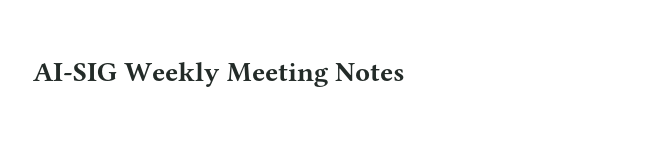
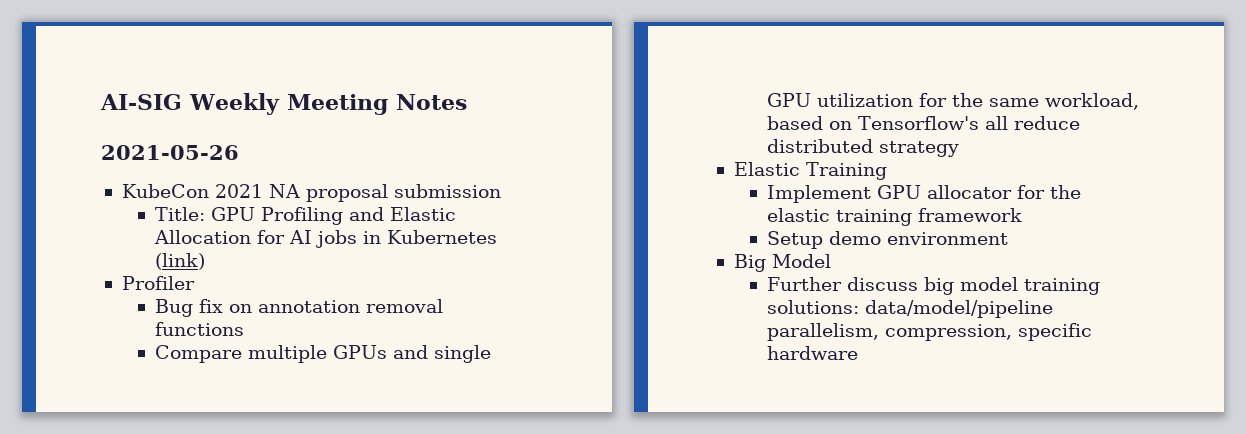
+ 2021-05-26
+ KubeCon 2021 NA proposal submission
+ Title: GPU Profiling and Elastic Allocation for AI jobs in Kubernetes (link)
+ Profiler
+ Bug fix on annotation removal functions
+ Compare multiple GPUs and single GPU utilization for the same workload, based on Tensorflow's all reduce distributed strategy
+ Elastic Training
+ Implement GPU allocator for the elastic training framework
+ Setup demo environment
+ Big Model
+ Further discuss big model training solutions: data/model/pipeline parallelism, compression, specific hardware

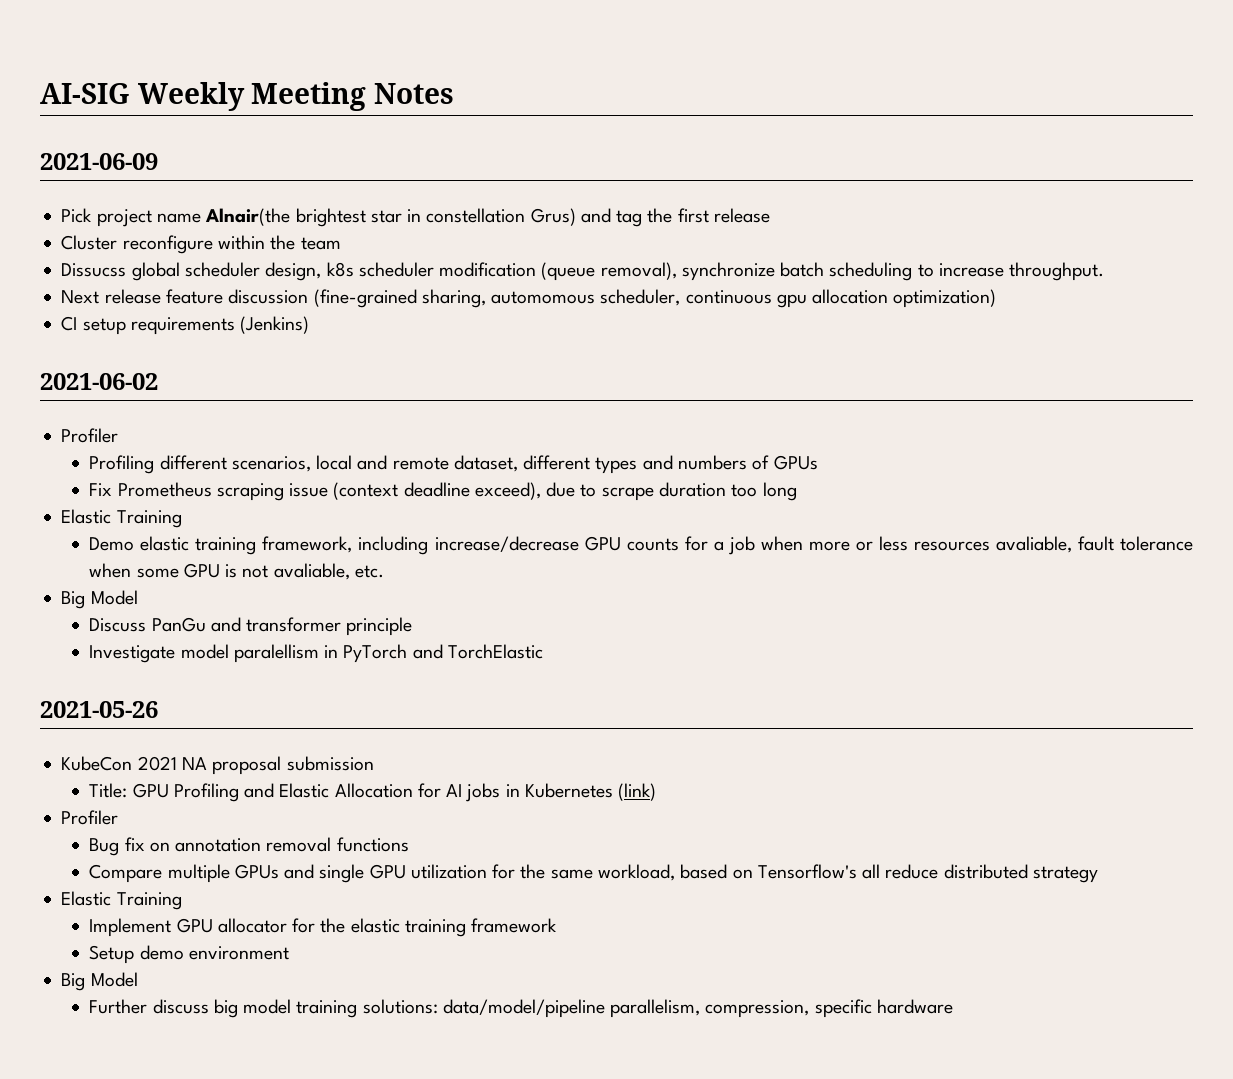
+ 2021-06-09
+ Pick project name Alnair(the brightest star in constellation Grus) and tag the first release
+ Cluster reconfigure within the team
+ Dissucss global scheduler design, k8s scheduler modification (queue removal), synchronize batch scheduling to increase throughput.
+ Next release feature discussion (fine-grained sharing, automomous scheduler, continuous gpu allocation optimization)
+ CI setup requirements (Jenkins)
+ 2021-06-02
+ Profiler
+ Profiling different scenarios, local and remote dataset, different types and numbers of GPUs
+ Fix Prometheus scraping issue (context deadline exceed), due to scrape duration too long
+ Elastic Training
+ Demo elastic training framework, including increase/decrease GPU counts for a job when more or less resources avaliable, fault tolerance when some GPU is not avaliable, etc.
+ Big Model
+ Discuss PanGu and transformer principle
+ Investigate model paralellism in PyTorch and TorchElastic

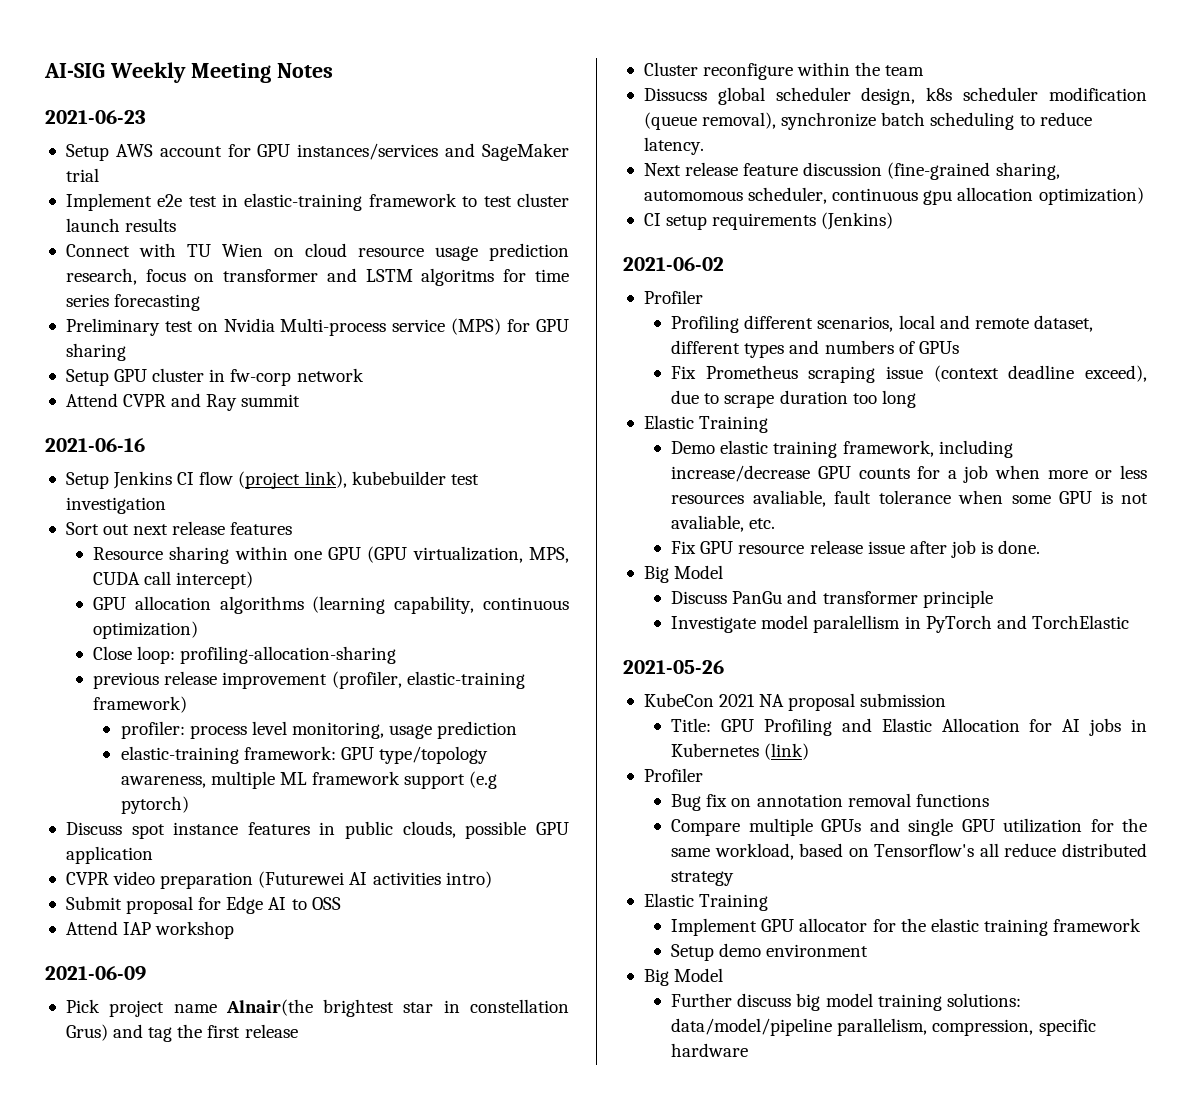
+ 2021-06-23
+ Setup AWS account for GPU instances/services and SageMaker trial
+ Implement e2e test in elastic-training framework to test cluster launch results
+ Connect with TU Wien on cloud resource usage prediction research, focus on transformer and LSTM algoritms for time series forecasting
+ Preliminary test on Nvidia Multi-process service (MPS) for GPU sharing
+ Setup GPU cluster in fw-corp network
+ Attend CVPR and Ray summit
+ 2021-06-16
+ Setup Jenkins CI flow (project link), kubebuilder test investigation
+ Sort out next release features
+ Resource sharing within one GPU (GPU virtualization, MPS, CUDA call intercept)
+ GPU allocation algorithms (learning capability, continuous optimization)
+ Close loop: profiling-allocation-sharing
+ previous release improvement (profiler, elastic-training framework)
+ profiler: process level monitoring, usage prediction
+ elastic-training framework: GPU type/topology awareness, multiple ML framework support (e.g pytorch)
+ Discuss spot instance features in public clouds, possible GPU application
+ CVPR video preparation (Futurewei AI activities intro)
+ Submit proposal for Edge AI to OSS
+ Attend IAP workshop
- Dissucss global scheduler design, k8s scheduler modification (queue removal), synchronize batch scheduling to increase throughput.
+ Dissucss global scheduler design, k8s scheduler modification (queue removal), synchronize batch scheduling to reduce latency.
+ Fix GPU resource release issue after job is done.

